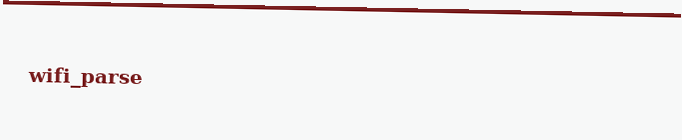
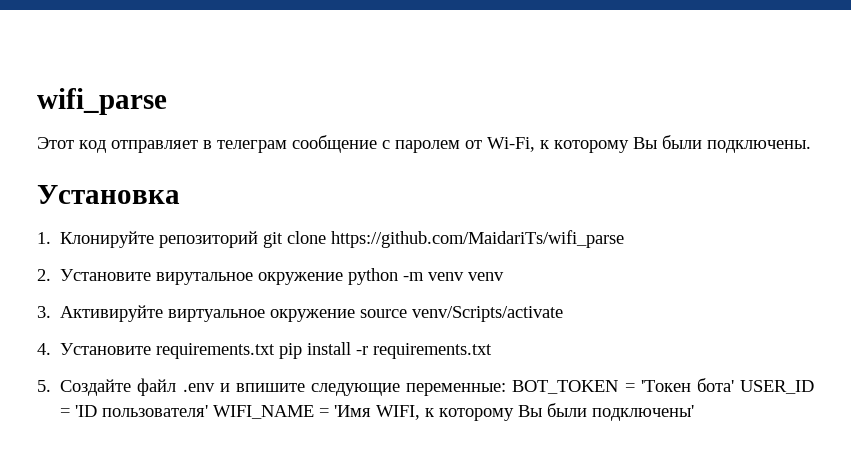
+ Этот код отправляет в телеграм сообщение с паролем от Wi-Fi, к которому Вы были подключены.
+ Установка
+ 1. Клонируйте репозиторий git clone https://github.com/MaidariTs/wifi_parse
+ 2. Установите вирутальное окружение python -m venv venv
+ 3. Активируйте виртуальное окружение source venv/Scripts/activate
+ 4. Установите requirements.txt pip install -r requirements.txt
+ 5. Создайте файл .env и впишите следующие переменные: BOT_TOKEN = 'Токен бота' USER_ID = 'ID пользователя' WIFI_NAME = 'Имя WIFI, к которому Вы были подключены'

